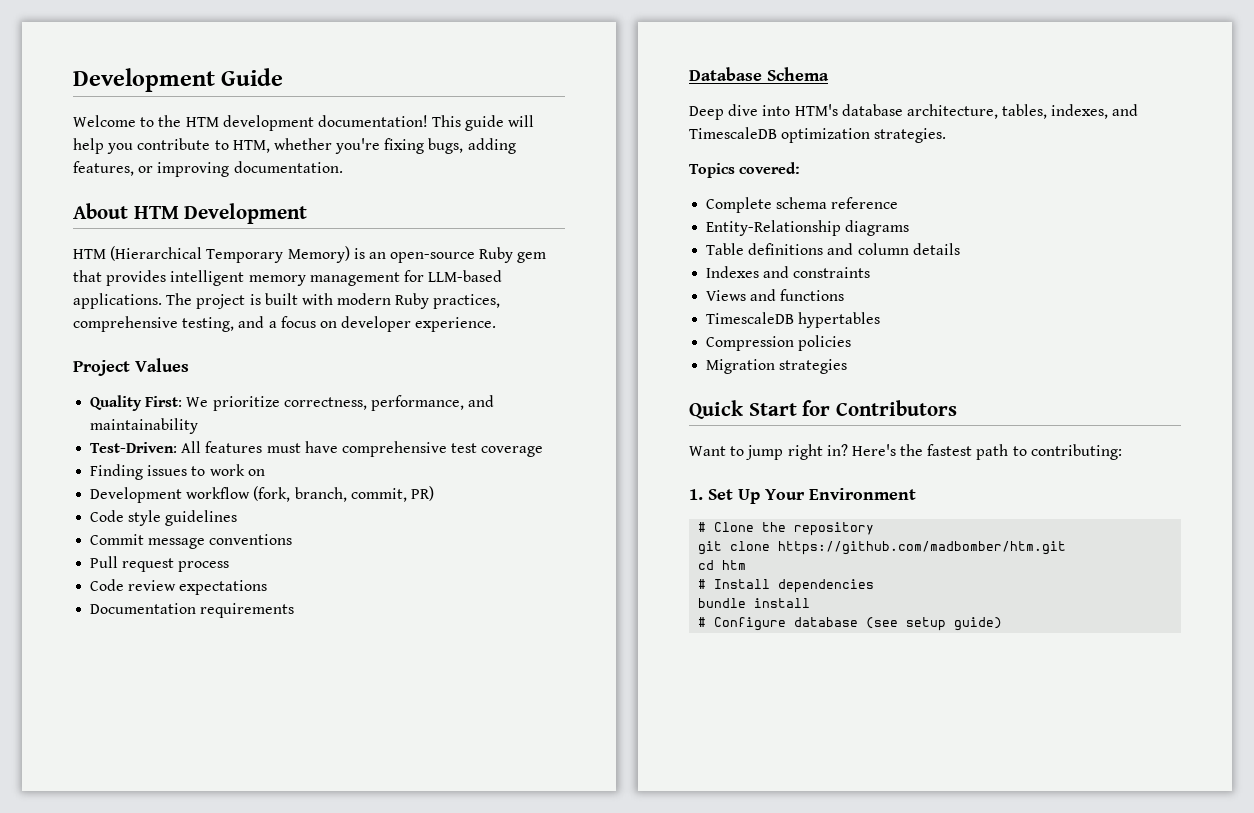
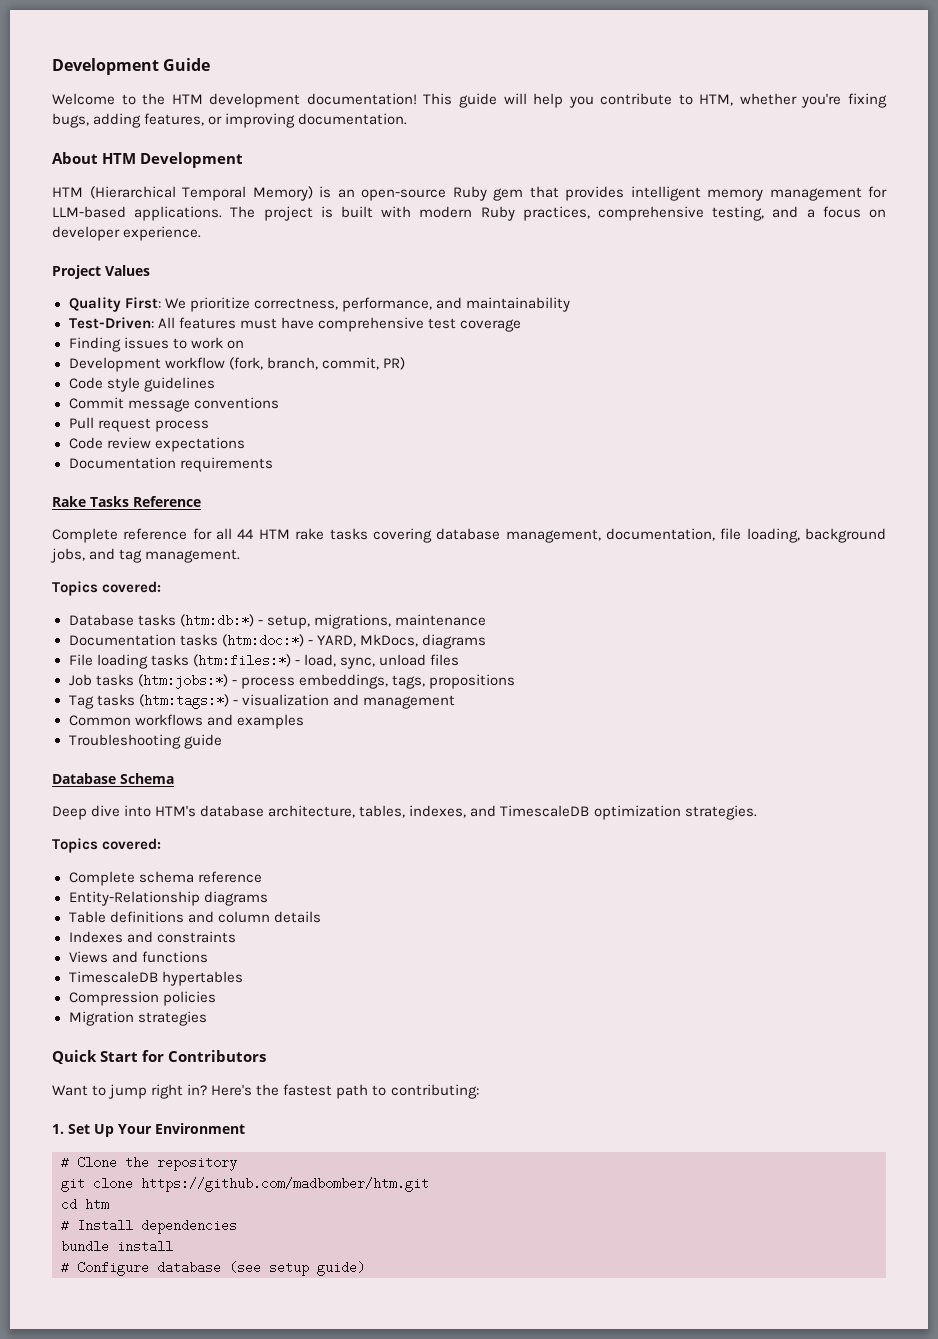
- HTM (Hierarchical Temporary Memory) is an open-source Ruby gem that provides intelligent memory management for LLM-based applications.
+ HTM (Hierarchical Temporal Memory) is an open-source Ruby gem that provides intelligent memory management for LLM-based applications.
+ Rake Tasks Reference
+ Complete reference for all 44 HTM rake tasks covering database management, documentation, file loading, background jobs, and tag management.
+ Topics covered:
+ Database tasks (htm:db:*) - setup, migrations, maintenance
+ Documentation tasks (htm:doc:*) - YARD, MkDocs, diagrams
+ File loading tasks (htm:files:*) - load, sync, unload files
+ Job tasks (htm:jobs:*) - process embeddings, tags, propositions
+ Tag tasks (htm:tags:*) - visualization and management
+ Common workflows and examples
+ Troubleshooting guide

